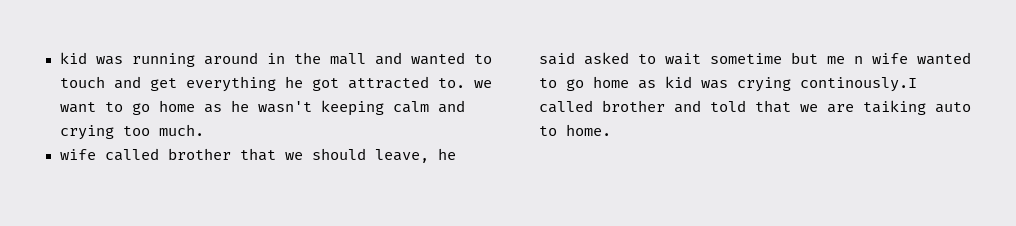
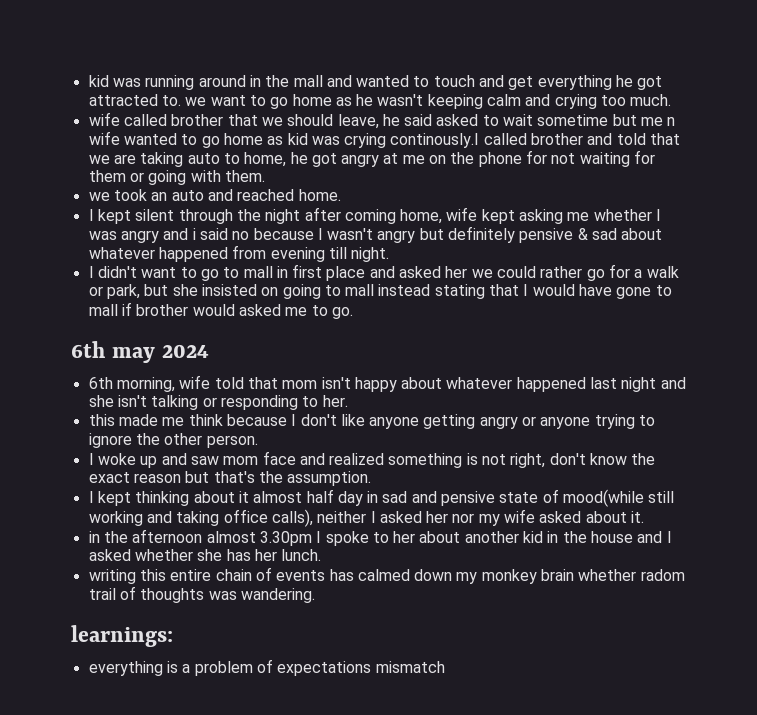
- wife called brother that we should leave, he said asked to wait sometime but me n wife wanted to go home as kid was crying continously.I called brother and told that we are taiking auto to home.
+ wife called brother that we should leave, he said asked to wait sometime but me n wife wanted to go home as kid was crying continously.I called brother and told that we are taking auto to home, he got angry at me on the phone for not waiting for them or going with them.
+ we took an auto and reached home.
+ I kept silent through the night after coming home, wife kept asking me whether I was angry and i said no because I wasn't angry but definitely pensive & sad about whatever happened from evening till night.
+ I didn't want to go to mall in first place and asked her we could rather go for a walk or park, but she insisted on going to mall instead stating that I would have gone to mall if brother would asked me to go.
+ 6th may 2024
+ 6th morning, wife told that mom isn't happy about whatever happened last night and she isn't talking or responding to her.
+ this made me think because I don't like anyone getting angry or anyone trying to ignore the other person.
+ I woke up and saw mom face and realized something is not right, don't know the exact reason but that's the assumption.
+ I kept thinking about it almost half day in sad and pensive state of mood(while still working and taking office calls), neither I asked her nor my wife asked about it.
+ in the afternoon almost 3.30pm I spoke to her about another kid in the house and I asked whether she has her lunch.
+ writing this entire chain of events has calmed down my monkey brain whether radom trail of thoughts was wandering.
+ learnings:
+ everything is a problem of expectations mismatch

